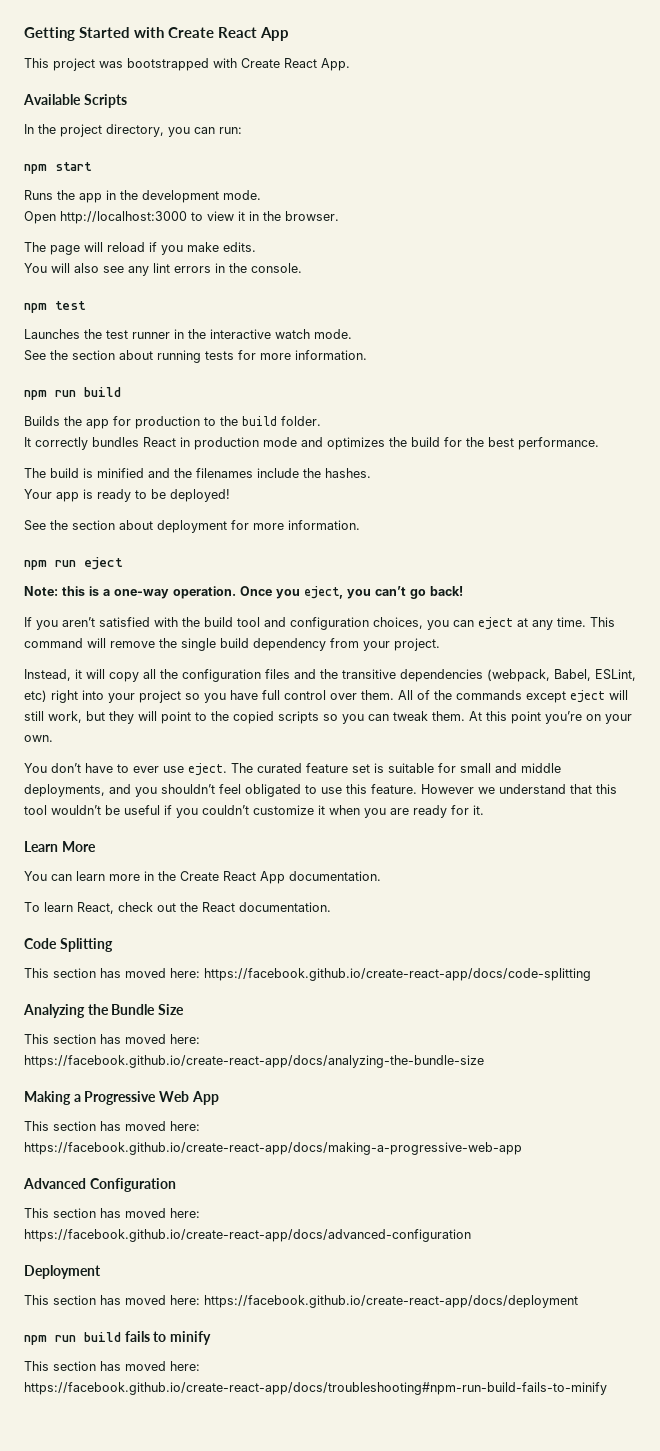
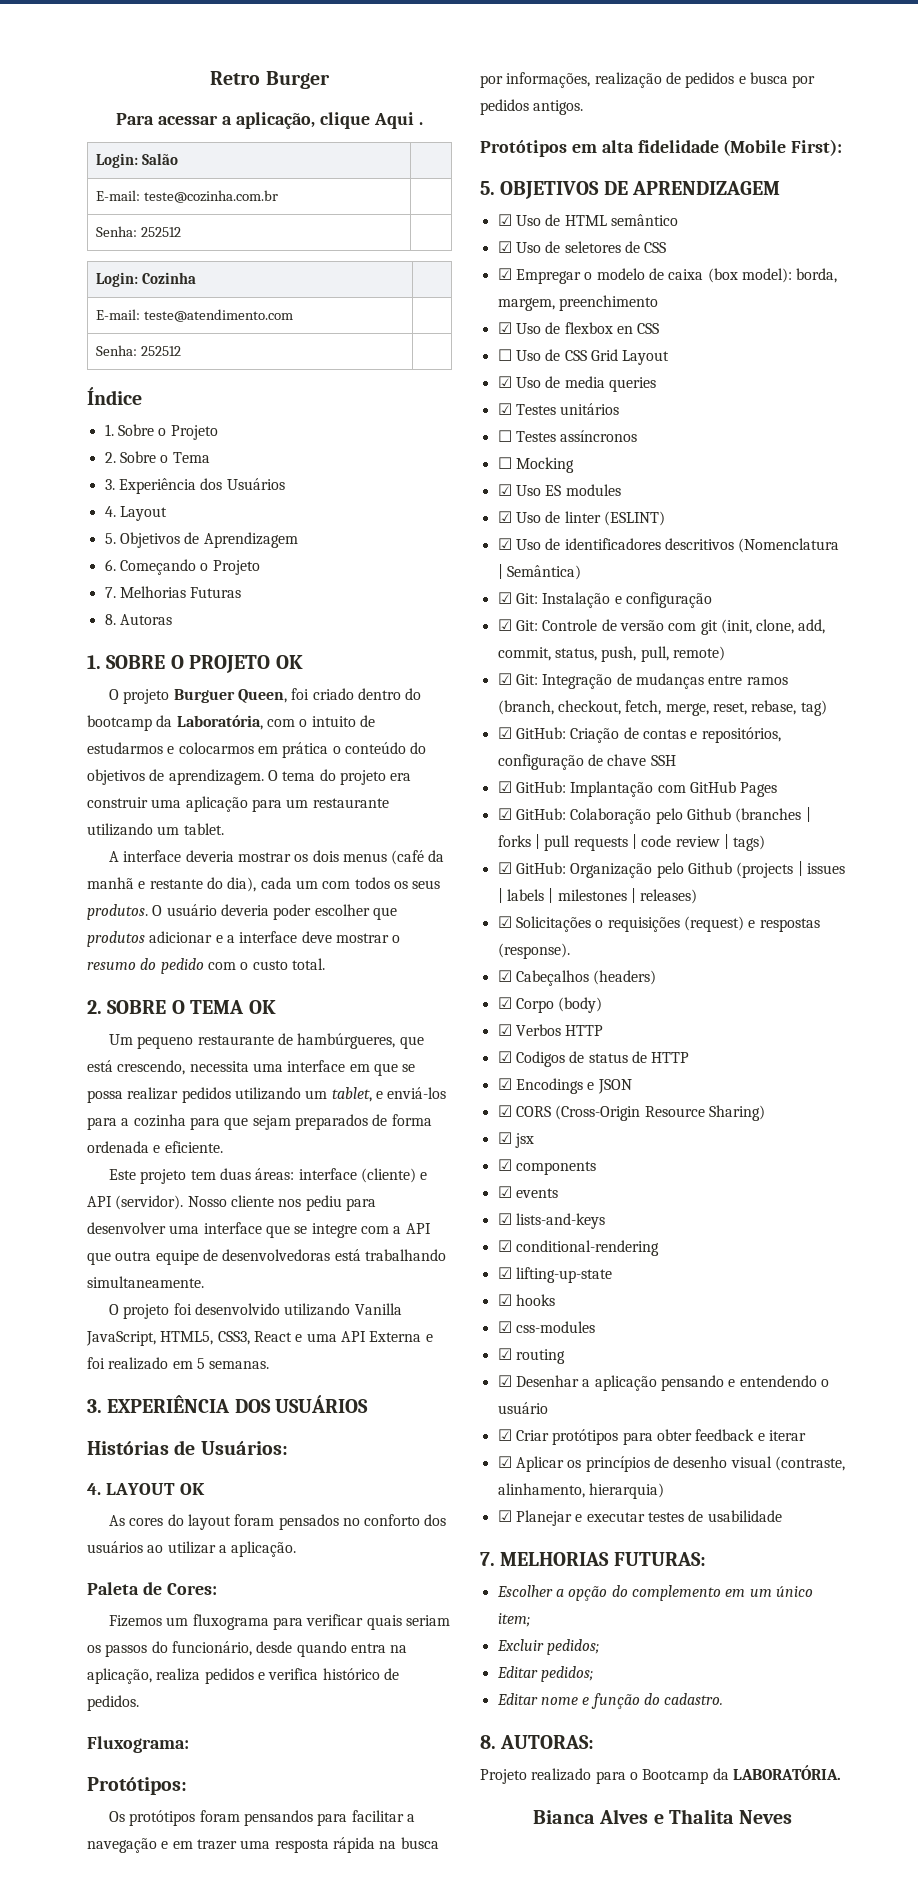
- Getting Started with Create React App
- This project was bootstrapped with Create React App.
- Available Scripts
- In the project directory, you can run:
- npm start
- Runs the app in the development mode.
- Open http://localhost:3000 to view it in the browser.
- The page will reload if you make edits.
- You will also see any lint errors in the console.
- npm test
- Launches the test runner in the interactive watch mode.
- See the section about running tests for more information.
- npm run build
- Builds the app for production to the build folder.
- It correctly bundles React in production mode and optimizes the build for the best performance.
- The build is minified and the filenames include the hashes.
- Your app is ready to be deployed!
- See the section about deployment for more information.
- npm run eject
- Note: this is a one-way operation. Once you eject, you can’t go back!
- If you aren’t satisfied with the build tool and configuration choices, you can eject at any time. This command will remove the single build dependency from your project.
- Instead, it will copy all the configuration files and the transitive dependencies (webpack, Babel, ESLint, etc) right into your project so you have full control over them. All of the commands except eject will still work, but they will point to the copied scripts so you can tweak them. At this point you’re on your own.
- You don’t have to ever use eject. The curated feature set is suitable for small and middle deployments, and you shouldn’t feel obligated to use this feature. However we understand that this tool wouldn’t be useful if you couldn’t customize it when you are ready for it.
- Learn More
- You can learn more in the Create React App documentation.
- To learn React, check out the React documentation.
- Code Splitting
- This section has moved here: https://facebook.github.io/create-react-app/docs/code-splitting
- Analyzing the Bundle Size
- This section has moved here: https://facebook.github.io/create-react-app/docs/analyzing-the-bundle-size
- Making a Progressive Web App
- This section has moved here: https://facebook.github.io/create-react-app/docs/making-a-progressive-web-app
- Advanced Configuration
- This section has moved here: https://facebook.github.io/create-react-app/docs/advanced-configuration
- Deployment
- This section has moved here: https://facebook.github.io/create-react-app/docs/deployment
- npm run build fails to minify
- This section has moved here: https://facebook.github.io/create-react-app/docs/troubleshooting#npm-run-build-fails-to-minify
+ Retro Burger
+ Para acessar a aplicação, clique Aqui .
+ Login: Salão |
+ E-mail: teste@cozinha.com.br |
+ Senha: 252512 |
+ Login: Cozinha |
+ E-mail: teste@atendimento.com |
+ Senha: 252512 |
+ Índice
+ 1. Sobre o Projeto
+ 2. Sobre o Tema
+ 3. Experiência dos Usuários
+ 4. Layout
+ 5. Objetivos de Aprendizagem
+ 6. Começando o Projeto
+ 7. Melhorias Futuras
+ 8. Autoras
+ 1. SOBRE O PROJETO OK
+ O projeto Burguer Queen, foi criado dentro do bootcamp da Laboratória, com o intuito de estudarmos e colocarmos em prática o conteúdo do objetivos de aprendizagem. O tema do projeto era construir uma aplicação para um restaurante utilizando um tablet.
+ A interface deveria mostrar os dois menus (café da manhã e restante do dia), cada um com todos os seus produtos. O usuário deveria poder escolher que produtos adicionar e a interface deve mostrar o resumo do pedido com o custo total.
+ 2. SOBRE O TEMA OK
+ Um pequeno restaurante de hambúrgueres, que está crescendo, necessita uma interface em que se possa realizar pedidos utilizando um tablet, e enviá-los para a cozinha para que sejam preparados de forma ordenada e eficiente.
+ Este projeto tem duas áreas: interface (cliente) e API (servidor). Nosso cliente nos pediu para desenvolver uma interface que se integre com a API que outra equipe de desenvolvedoras está trabalhando simultaneamente.
+ O projeto foi desenvolvido utilizando Vanilla JavaScript, HTML5, CSS3, React e uma API Externa e foi realizado em 5 semanas.
+ 3. EXPERIÊNCIA DOS USUÁRIOS
+ Histórias de Usuários:
+ 4. LAYOUT OK
+ As cores do layout foram pensados no conforto dos usuários ao utilizar a aplicação.
+ Paleta de Cores:
+ Fizemos um fluxograma para verificar quais seriam os passos do funcionário, desde quando entra na aplicação, realiza pedidos e verifica histórico de pedidos.
+ Fluxograma:
+ Protótipos:
+ Os protótipos foram pensandos para facilitar a navegação e em trazer uma resposta rápida na busca por informações, realização de pedidos e busca por pedidos antigos.
+ Protótipos em alta fidelidade (Mobile First):
+ 5. OBJETIVOS DE APRENDIZAGEM
+ ☑ Uso de HTML semântico
+ ☑ Uso de seletores de CSS
+ ☑ Empregar o modelo de caixa (box model): borda, margem, preenchimento
+ ☑ Uso de flexbox en CSS
+ ☐ Uso de CSS Grid Layout
+ ☑ Uso de media queries
+ ☑ Testes unitários
+ ☐ Testes assíncronos
+ ☐ Mocking
+ ☑ Uso ES modules
+ ☑ Uso de linter (ESLINT)
+ ☑ Uso de identificadores descritivos (Nomenclatura | Semântica)
+ ☑ Git: Instalação e configuração
+ ☑ Git: Controle de versão com git (init, clone, add, commit, status, push, pull, remote)
+ ☑ Git: Integração de mudanças entre ramos (branch, checkout, fetch, merge, reset, rebase, tag)
+ ☑ GitHub: Criação de contas e repositórios, configuração de chave SSH
+ ☑ GitHub: Implantação com GitHub Pages
+ ☑ GitHub: Colaboração pelo Github (branches | forks | pull requests | code review | tags)
+ ☑ GitHub: Organização pelo Github (projects | issues | labels | milestones | releases)
+ ☑ Solicitações o requisições (request) e respostas (response).
+ ☑ Cabeçalhos (headers)
+ ☑ Corpo (body)
+ ☑ Verbos HTTP
+ ☑ Codigos de status de HTTP
+ ☑ Encodings e JSON
+ ☑ CORS (Cross-Origin Resource Sharing)
+ ☑ jsx
+ ☑ components
+ ☑ events
+ ☑ lists-and-keys
+ ☑ conditional-rendering
+ ☑ lifting-up-state
+ ☑ hooks
+ ☑ css-modules
+ ☑ routing
+ ☑ Desenhar a aplicação pensando e entendendo o usuário
+ ☑ Criar protótipos para obter feedback e iterar
+ ☑ Aplicar os princípios de desenho visual (contraste, alinhamento, hierarquia)
+ ☑ Planejar e executar testes de usabilidade
+ 7. MELHORIAS FUTURAS:
+ Escolher a opção do complemento em um único item;
+ Excluir pedidos;
+ Editar pedidos;
+ Editar nome e função do cadastro.
+ 8. AUTORAS:
+ Projeto realizado para o Bootcamp da LABORATÓRIA.
+ Bianca Alves e Thalita Neves

